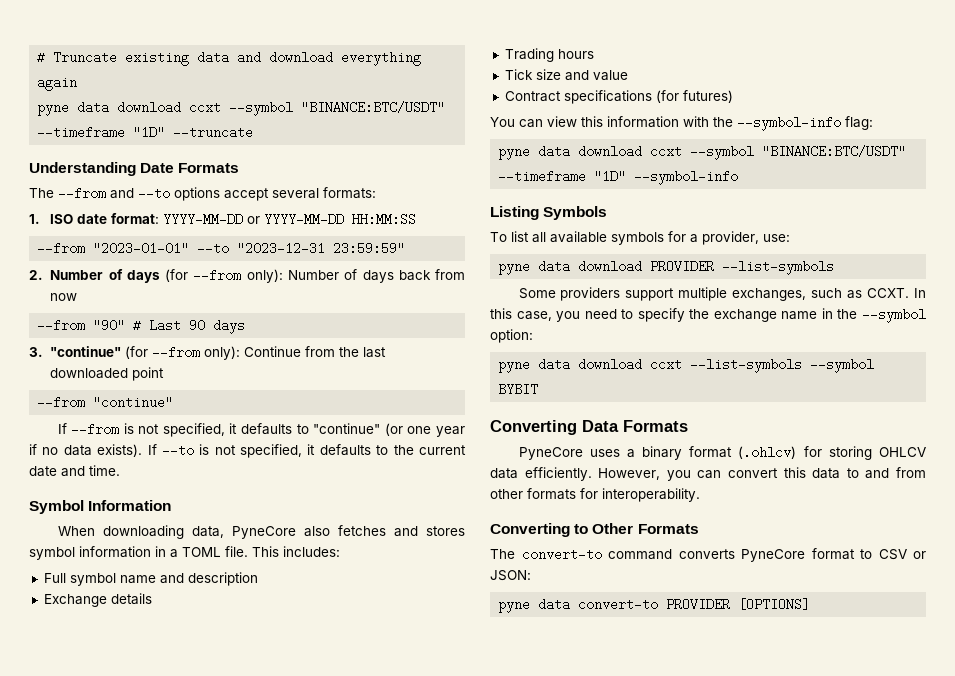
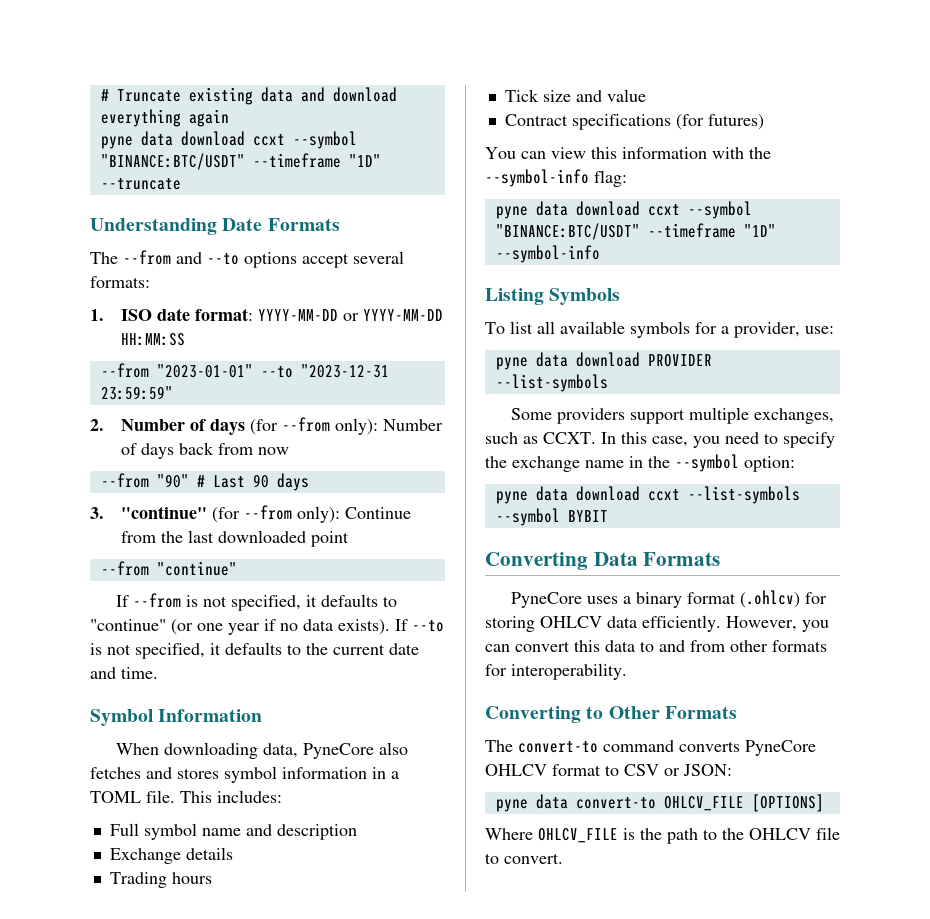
- The convert-to command converts PyneCore format to CSV or JSON:
+ The convert-to command converts PyneCore OHLCV format to CSV or JSON:
- pyne data convert-to PROVIDER [OPTIONS]
+ pyne data convert-to OHLCV_FILE [OPTIONS]
+ Where OHLCV_FILE is the path to the OHLCV file to convert.

